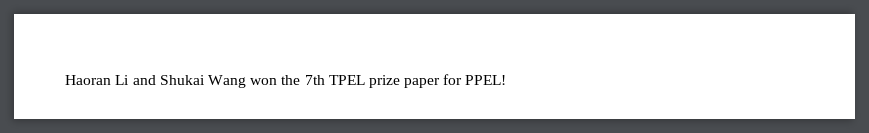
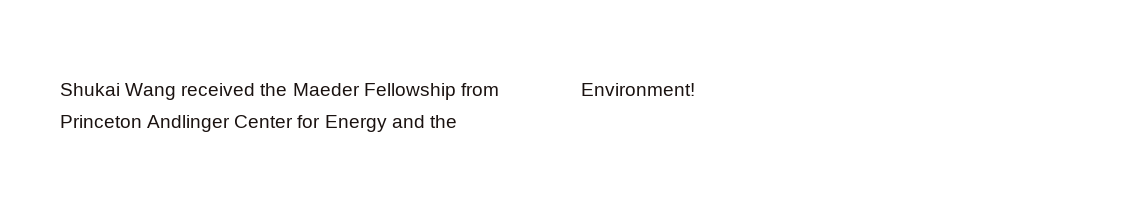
- Haoran Li and Shukai Wang won the 7th TPEL prize paper for PPEL!
+ Shukai Wang received the Maeder Fellowship from Princeton Andlinger Center for Energy and the Environment!

